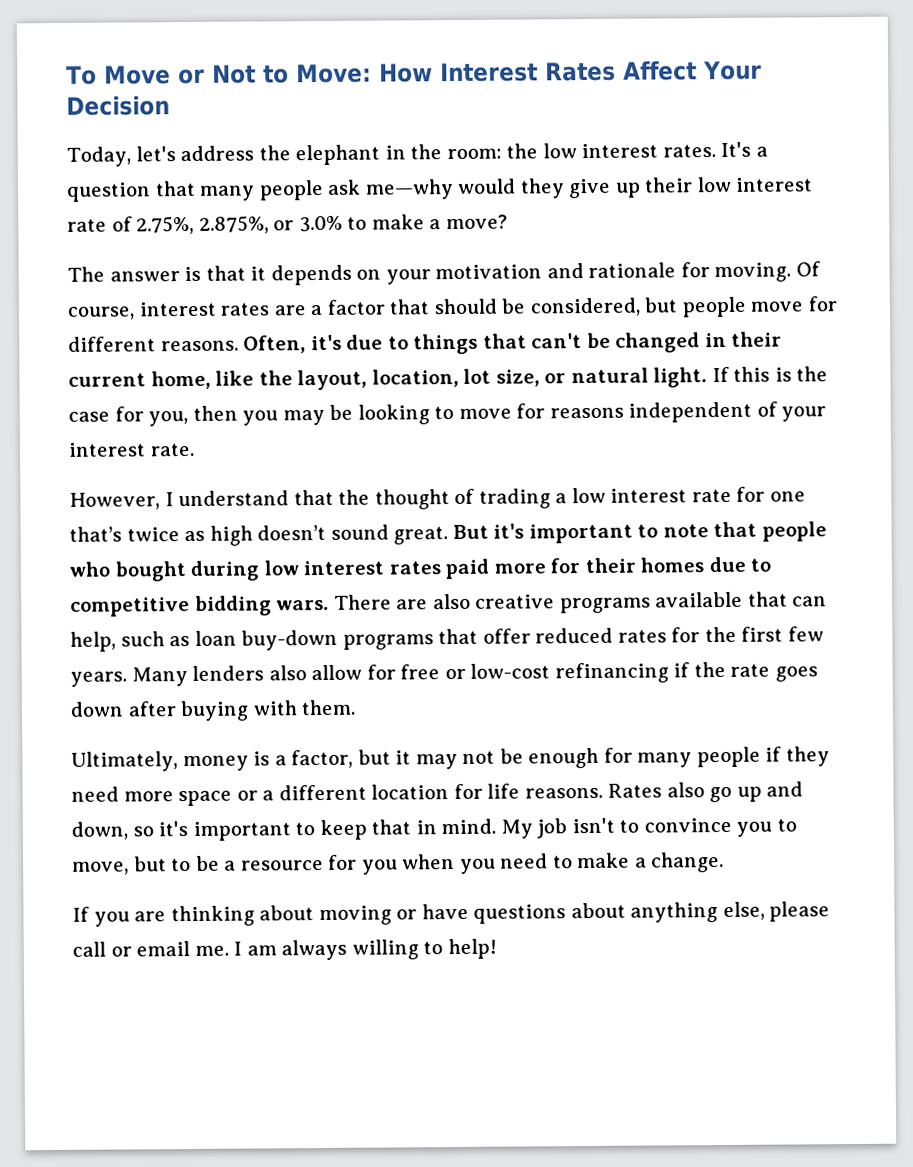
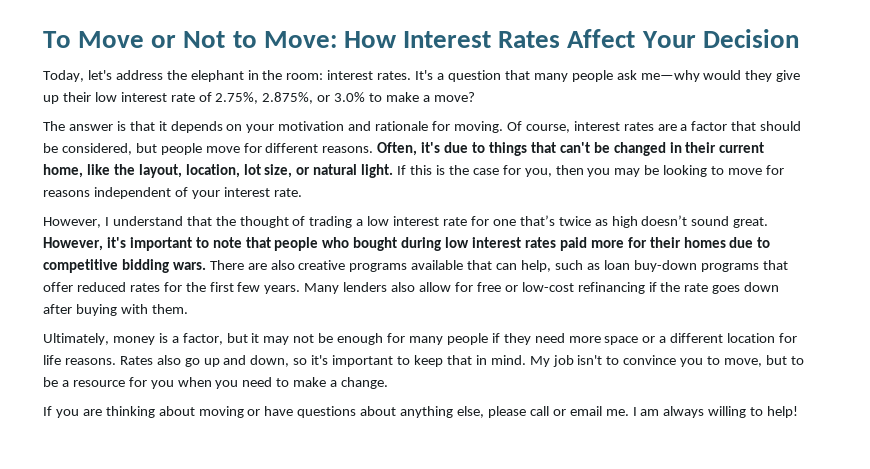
- Today, let's address the elephant in the room: the low interest rates.
+ Today, let's address the elephant in the room: interest rates.
- But it's important to note that people who bought during low interest rates paid more for their homes due to competitive bidding wars.
+ However, it's important to note that people who bought during low interest rates paid more for their homes due to competitive bidding wars.

